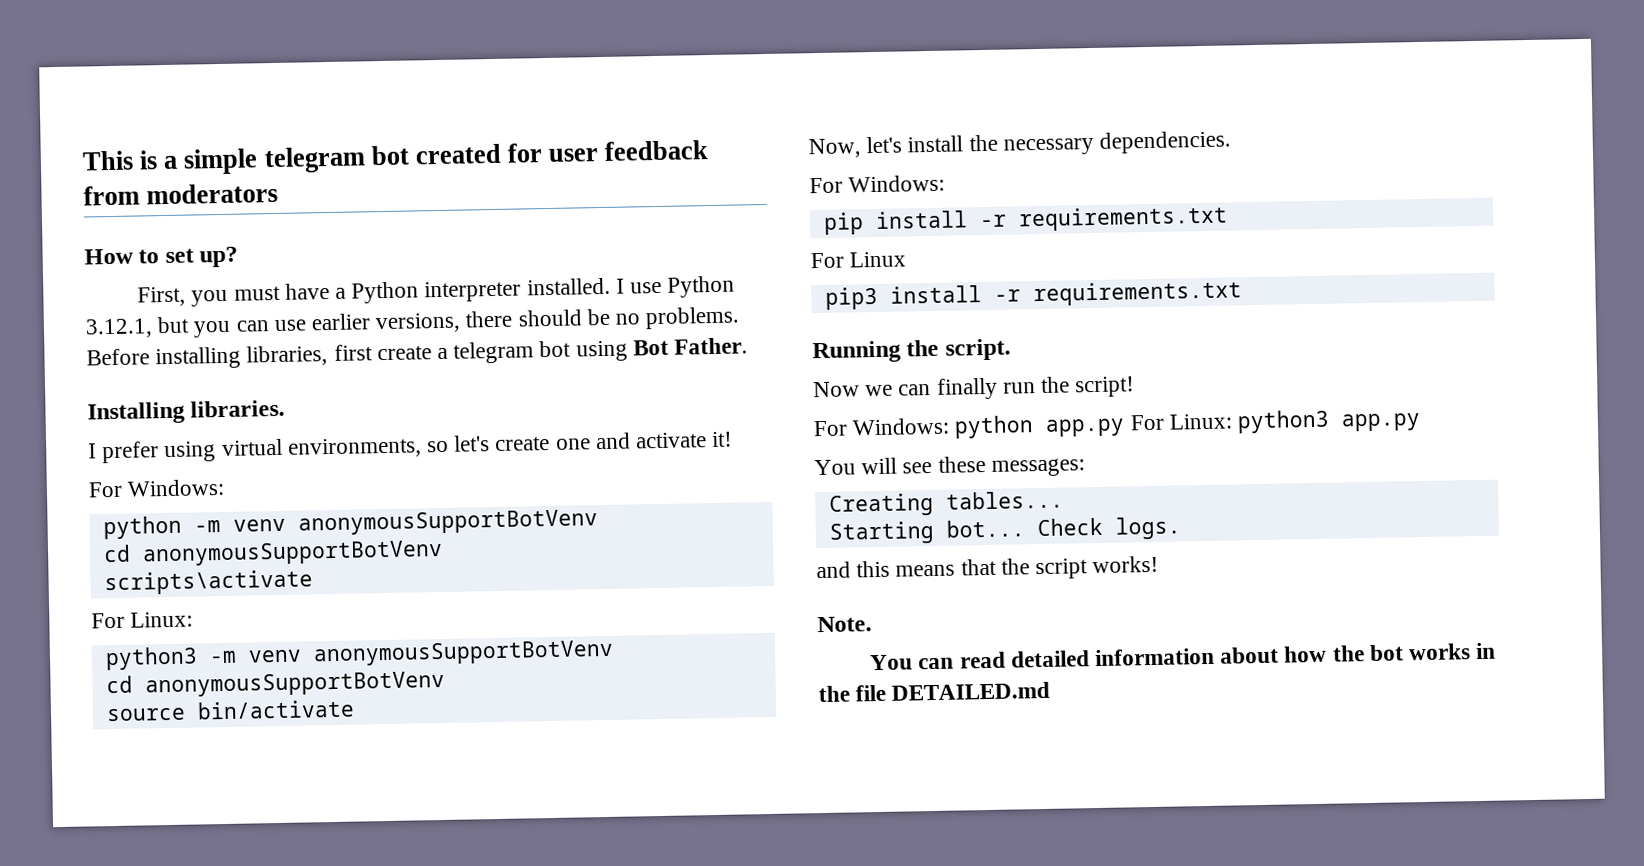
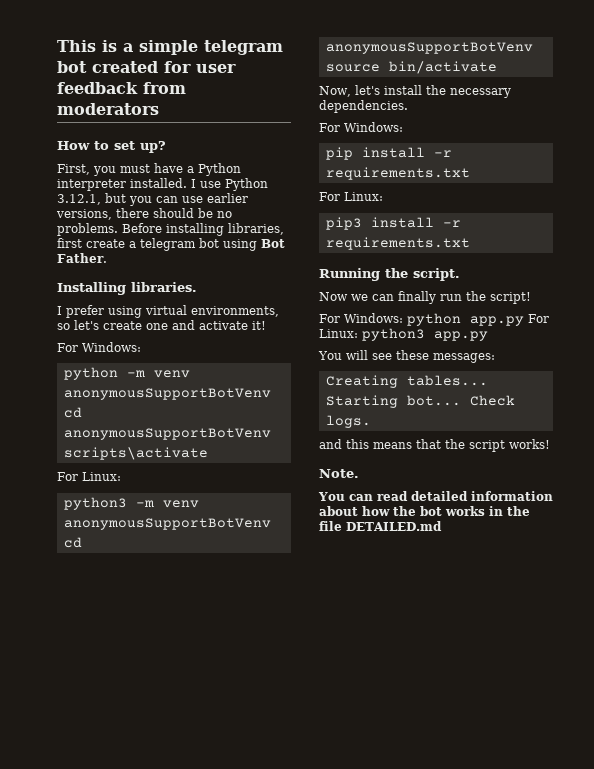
  pip install -r requirements.txt
- For Linux
+ For Linux:

